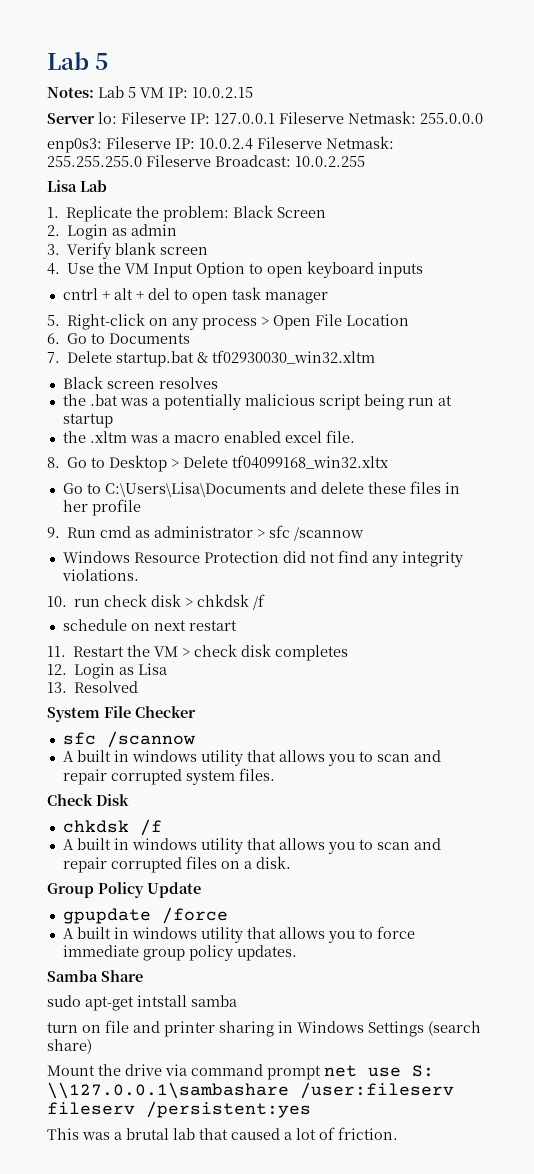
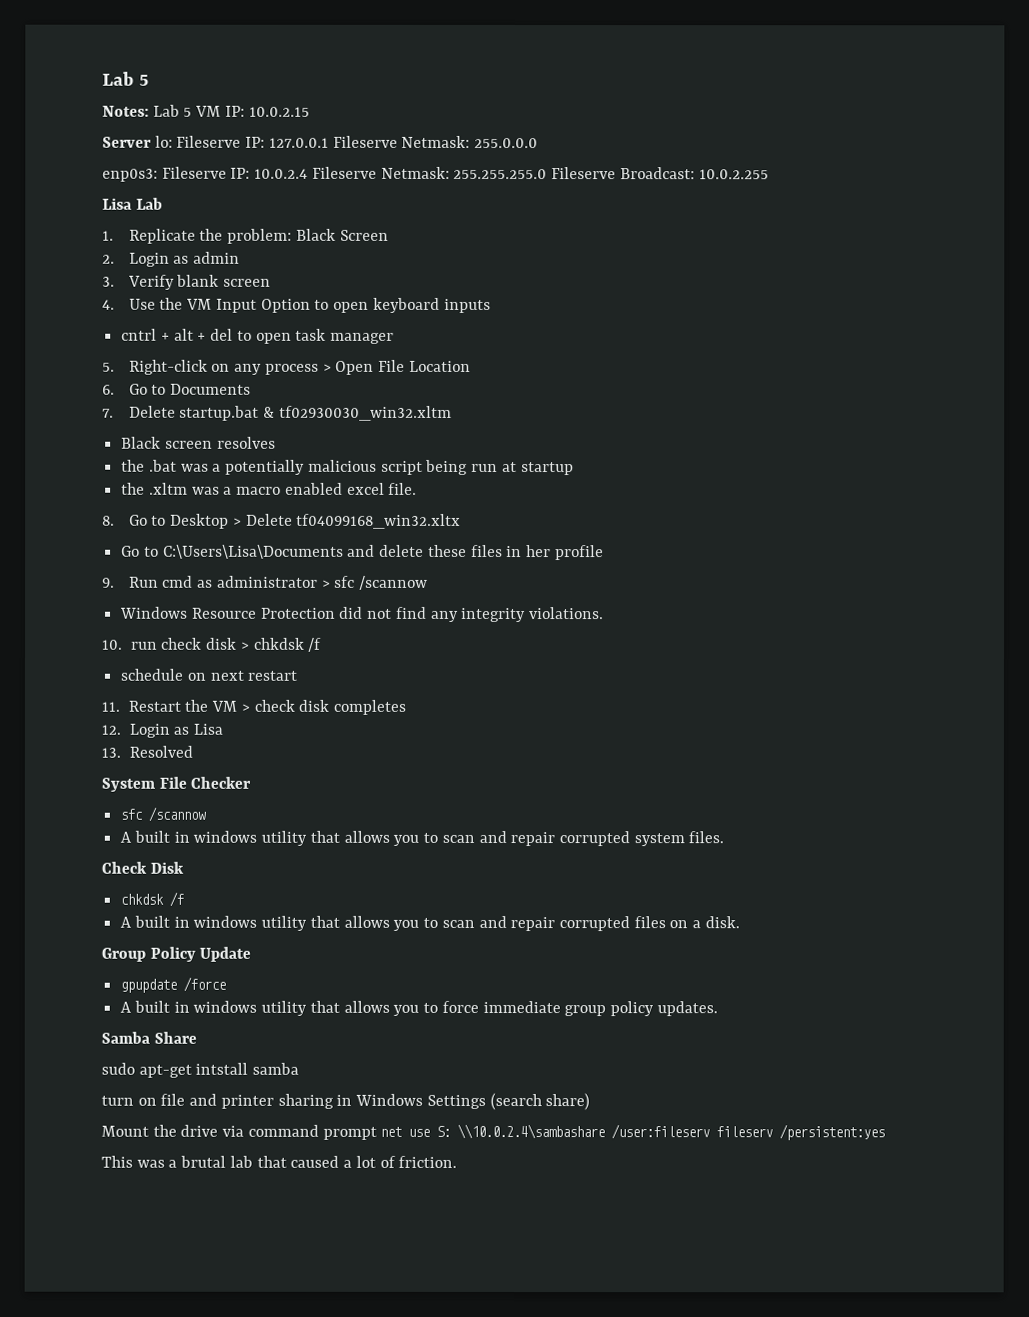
- Mount the drive via command prompt net use S: \\127.0.0.1\sambashare /user:fileserv fileserv /persistent:yes
+ Mount the drive via command prompt net use S: \\10.0.2.4\sambashare /user:fileserv fileserv /persistent:yes

